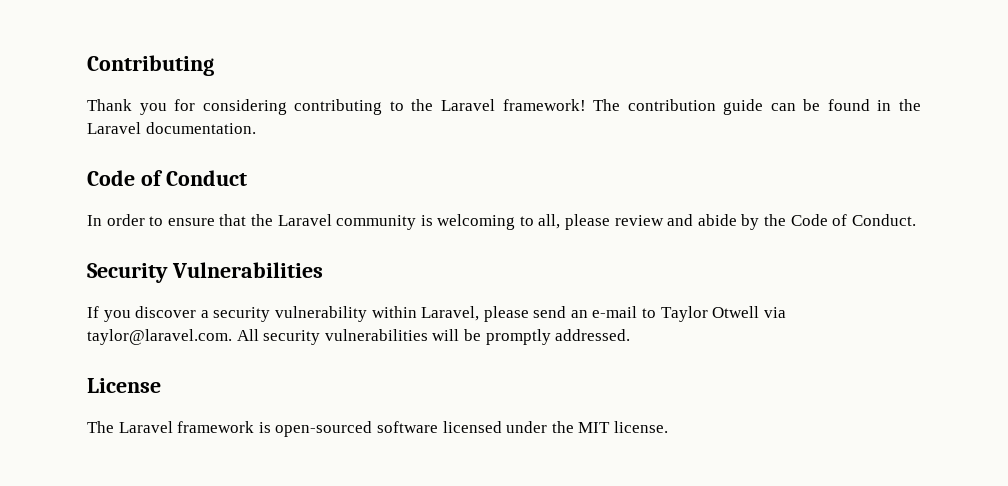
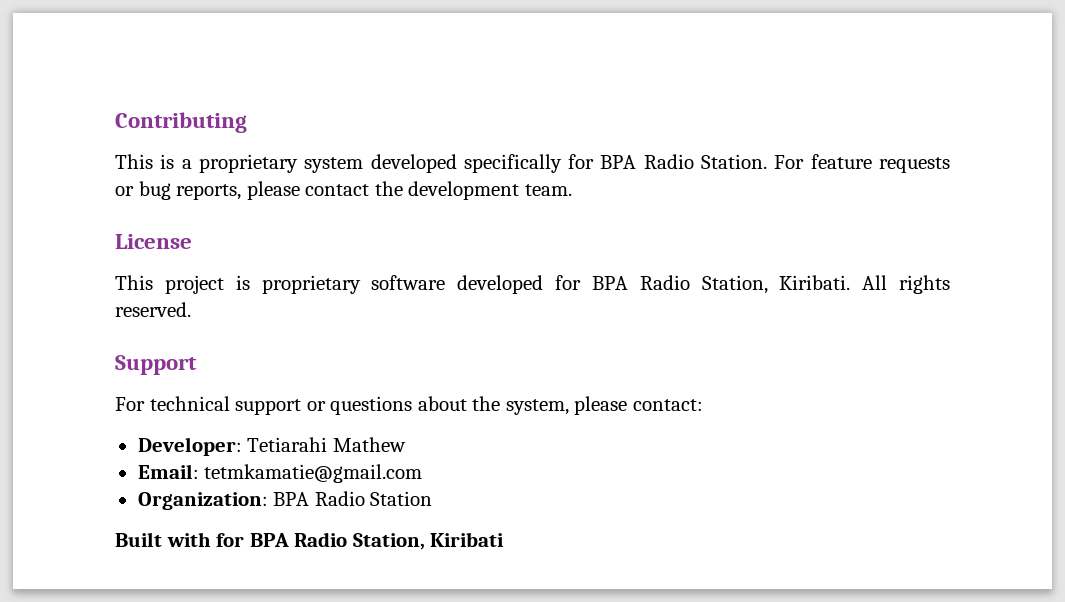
- Thank you for considering contributing to the Laravel framework! The contribution guide can be found in the Laravel documentation.
- Code of Conduct
- In order to ensure that the Laravel community is welcoming to all, please review and abide by the Code of Conduct.
- Security Vulnerabilities
- If you discover a security vulnerability within Laravel, please send an e-mail to Taylor Otwell via taylor@laravel.com. All security vulnerabilities will be promptly addressed.
+ This is a proprietary system developed specifically for BPA Radio Station. For feature requests or bug reports, please contact the development team.
  License
- The Laravel framework is open-sourced software licensed under the MIT license.
+ This project is proprietary software developed for BPA Radio Station, Kiribati. All rights reserved.
+ Support
+ For technical support or questions about the system, please contact:
+ Developer: Tetiarahi Mathew
+ Email: tetmkamatie@gmail.com
+ Organization: BPA Radio Station
+ Built with for BPA Radio Station, Kiribati

